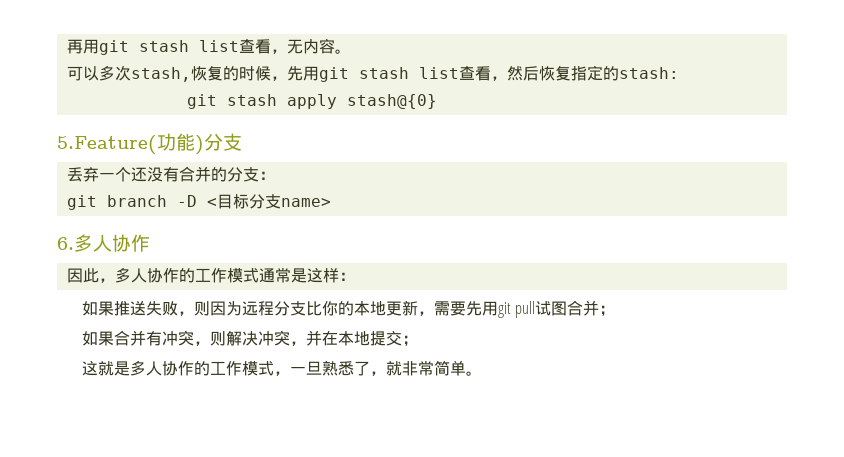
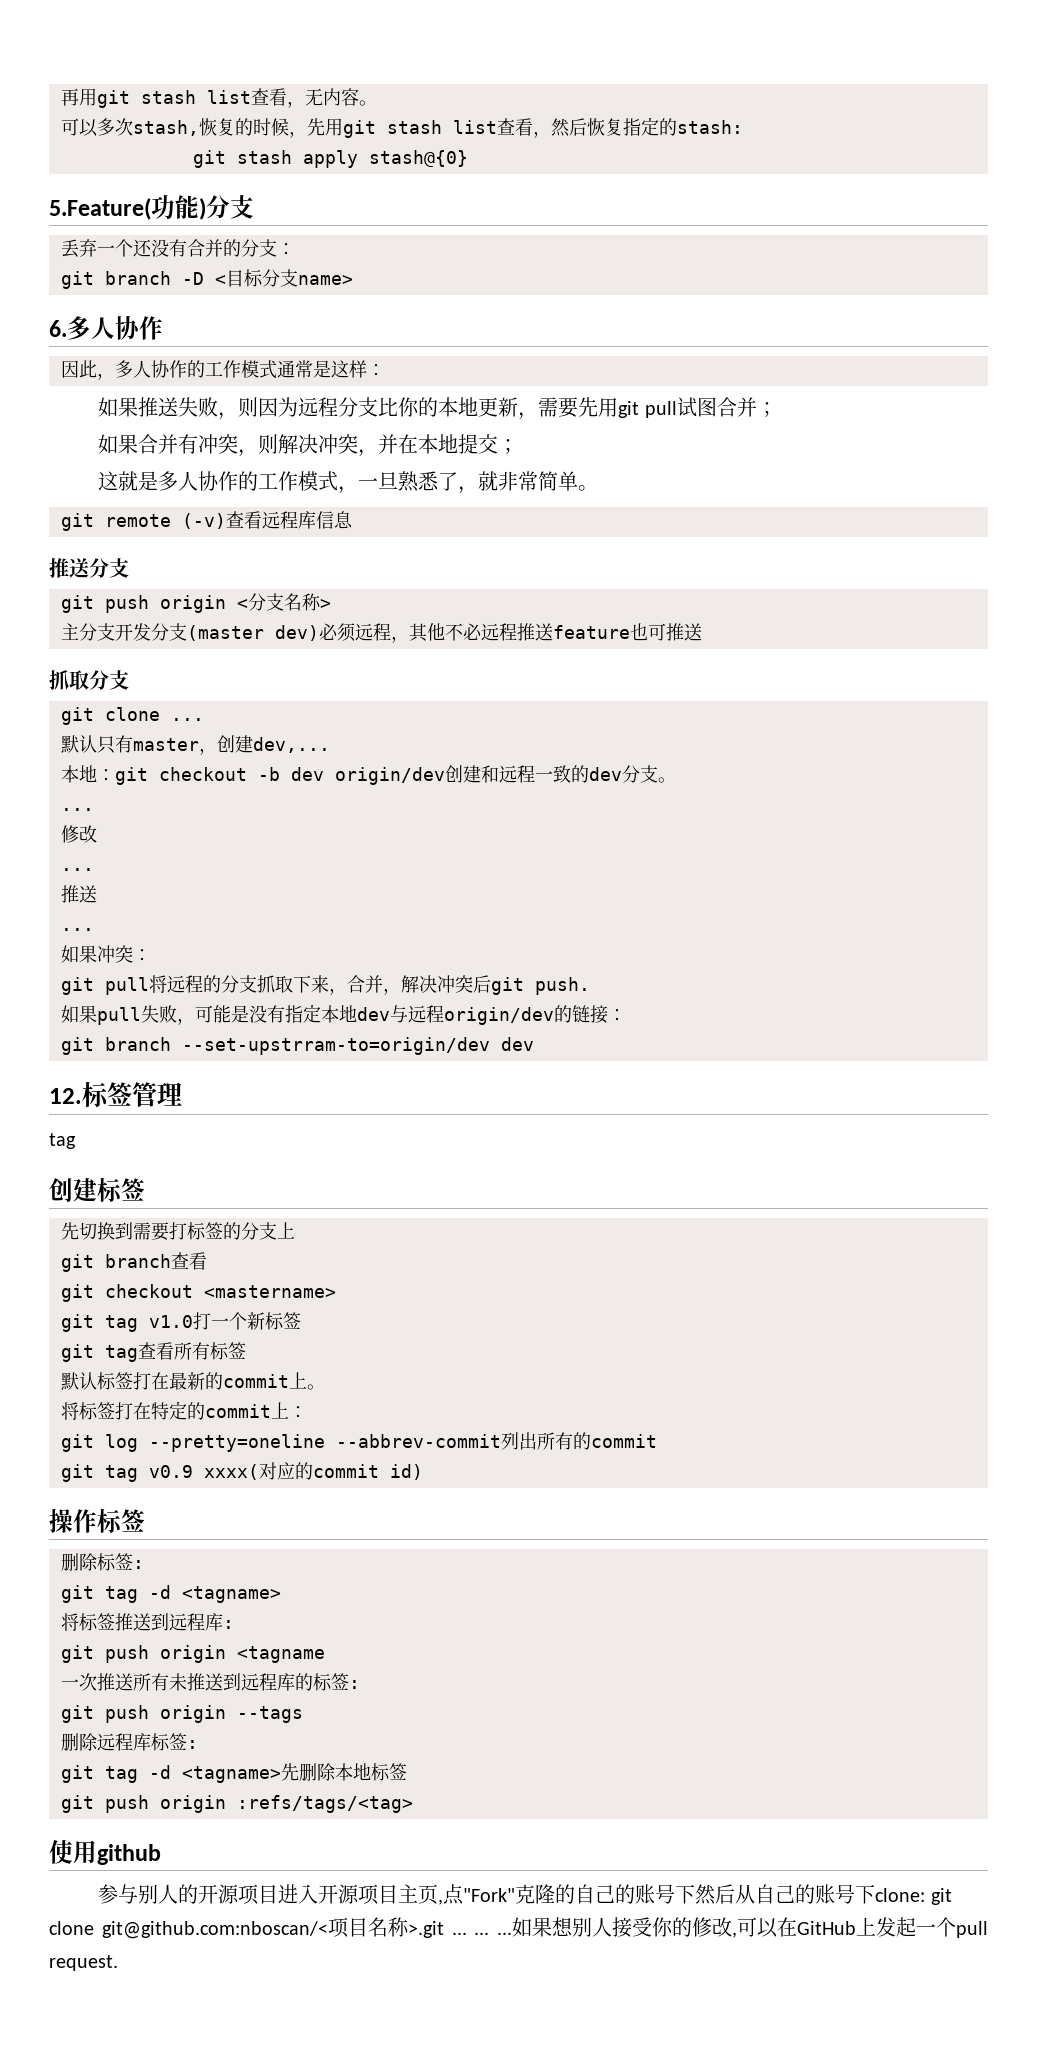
+ git remote (-v)查看远程库信息
+ 推送分支
+ git push origin <分支名称>
+ 主分支开发分支(master dev)必须远程，其他不必远程推送feature也可推送
+ 抓取分支
+ git clone ...
+ 默认只有master，创建dev,...
+ 本地：git checkout -b dev origin/dev创建和远程一致的dev分支。
+ ...
+ 修改
+ ...
+ 推送
+ ...
+ 如果冲突：
+ git pull将远程的分支抓取下来，合并，解决冲突后git push.
+ 如果pull失败，可能是没有指定本地dev与远程origin/dev的链接：
+ git branch --set-upstrram-to=origin/dev dev
+ 12.标签管理
+ tag
+ 创建标签
+ 先切换到需要打标签的分支上
+ git branch查看
+ git checkout <mastername>
+ git tag v1.0打一个新标签
+ git tag查看所有标签
+ 默认标签打在最新的commit上。
+ 将标签打在特定的commit上：
+ git log --pretty=oneline --abbrev-commit列出所有的commit
+ git tag v0.9 xxxx(对应的commit id)
+ 操作标签
+ 删除标签:
+ git tag -d <tagname>
+ 将标签推送到远程库:
+ git push origin <tagname
+ 一次推送所有未推送到远程库的标签:
+ git push origin --tags
+ 删除远程库标签:
+ git tag -d <tagname>先删除本地标签
+ git push origin :refs/tags/<tag>
+ 使用github
+ 参与别人的开源项目进入开源项目主页,点"Fork"克隆的自己的账号下然后从自己的账号下clone: git clone git@github.com:nboscan/<项目名称>.git ... ... ...如果想别人接受你的修改,可以在GitHub上发起一个pull request.

